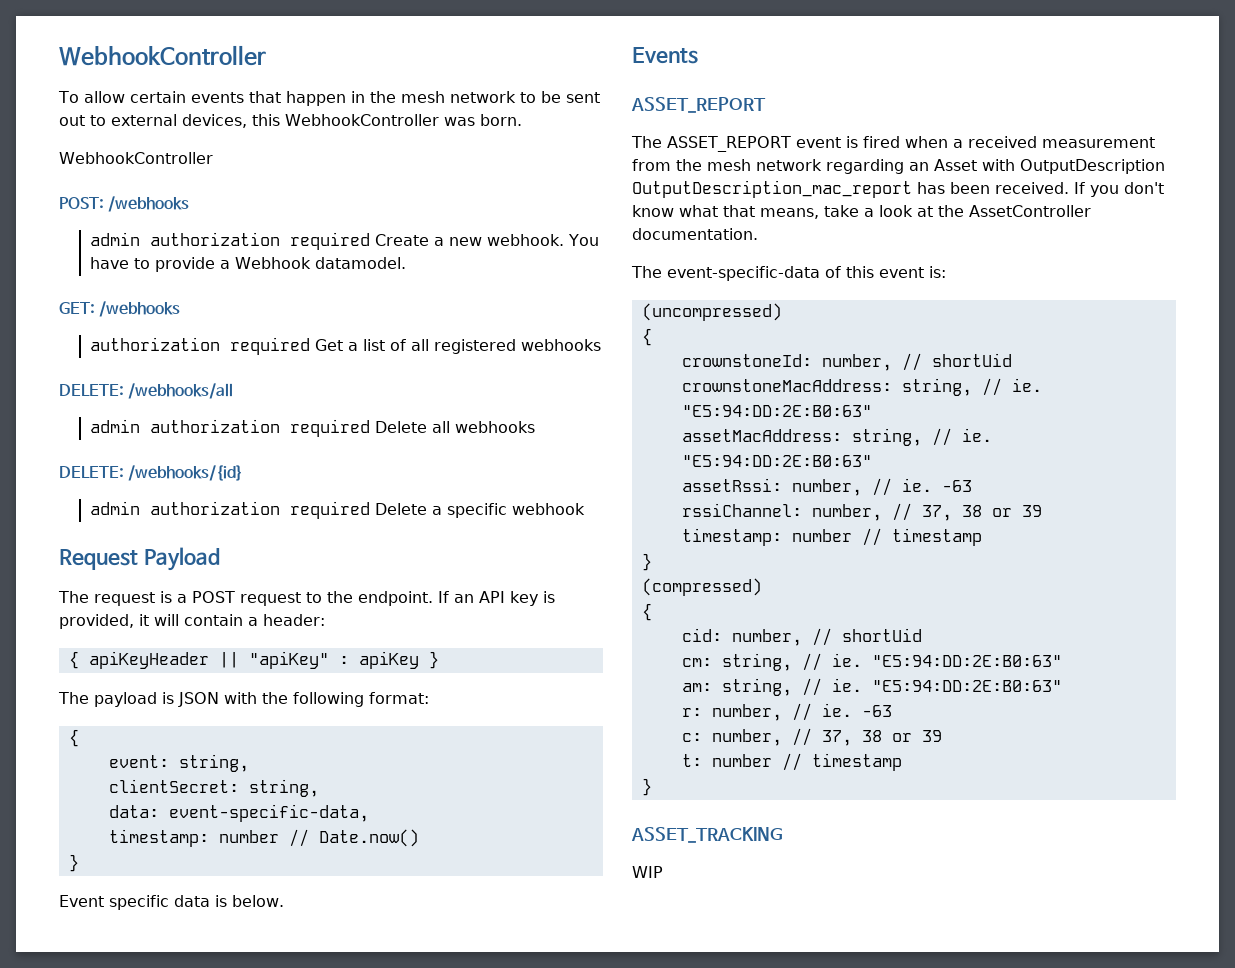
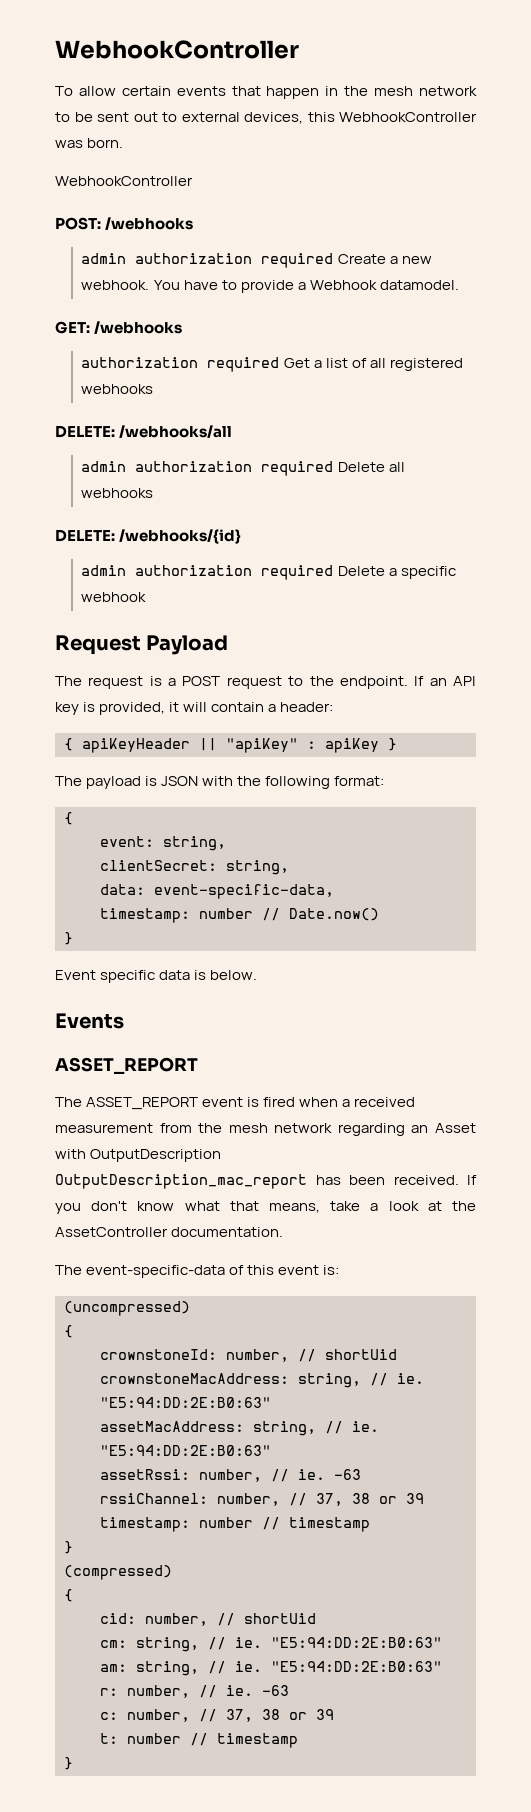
- ASSET_TRACKING
- WIP

